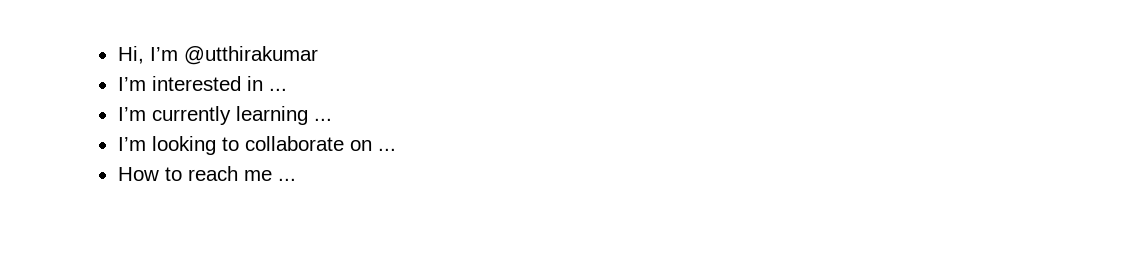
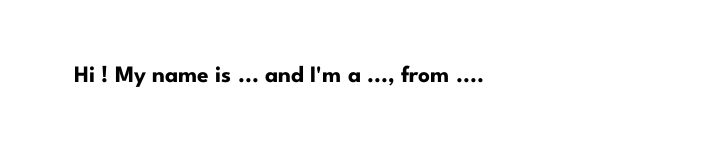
- Hi, I’m @utthirakumar
- I’m interested in ...
- I’m currently learning ...
- I’m looking to collaborate on ...
- How to reach me ...
+ Hi ! My name is ... and I'm a ..., from ....

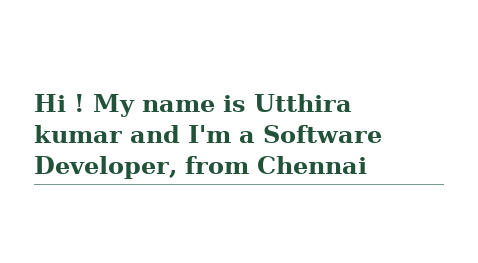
- My name is ... and I'm a ..., from ....
+ My name is Utthira kumar and I'm a Software Developer, from Chennai

